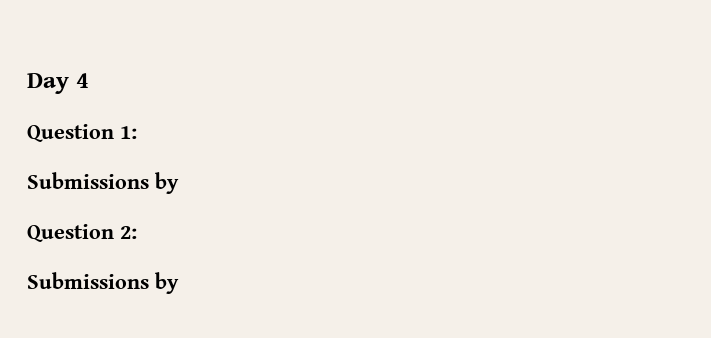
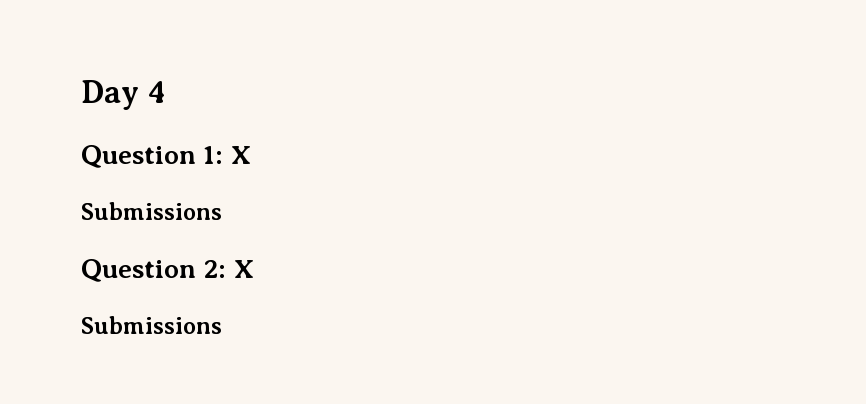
- Question 1:
- Submissions by
+ Question 1: X
+ Submissions
- Question 2:
- Submissions by
+ Question 2: X
+ Submissions

